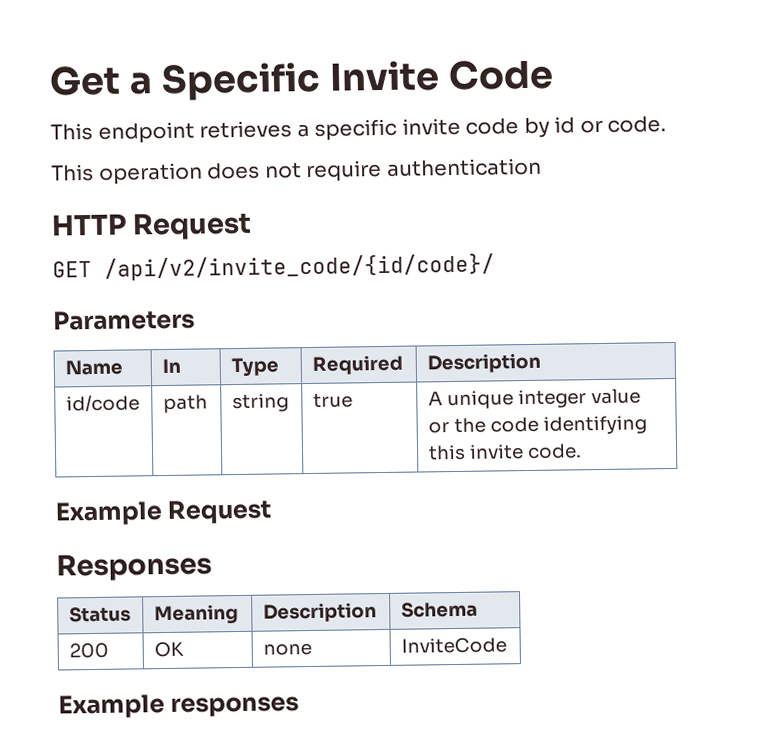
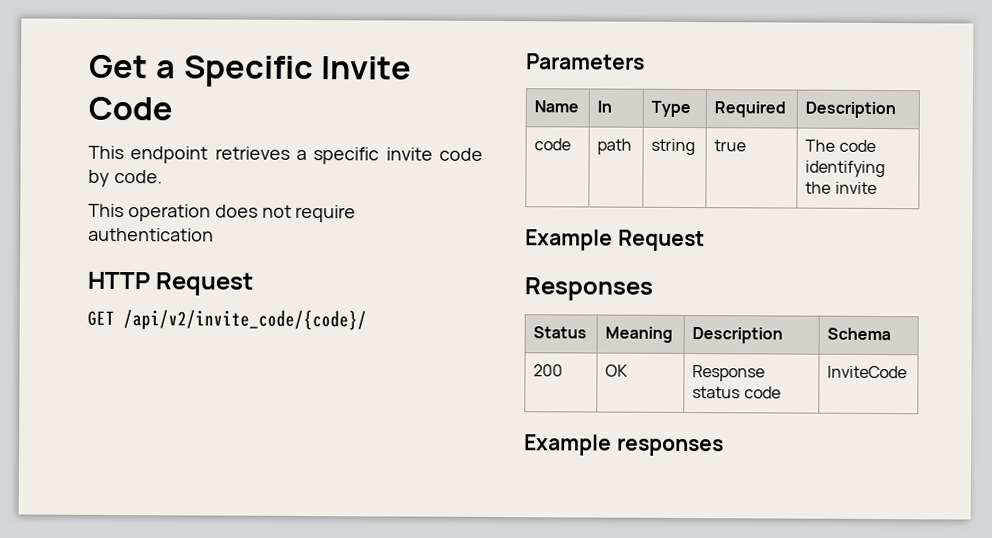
- This endpoint retrieves a specific invite code by id or code.
+ This endpoint retrieves a specific invite code by code.
- GET /api/v2/invite_code/{id/code}/
+ GET /api/v2/invite_code/{code}/
- id/code | path | string | true | A unique integer value or the code identifying this invite code.
+ code | path | string | true | The code identifying the invite
- 200 | OK | none | InviteCode
+ 200 | OK | Response status code | InviteCode

